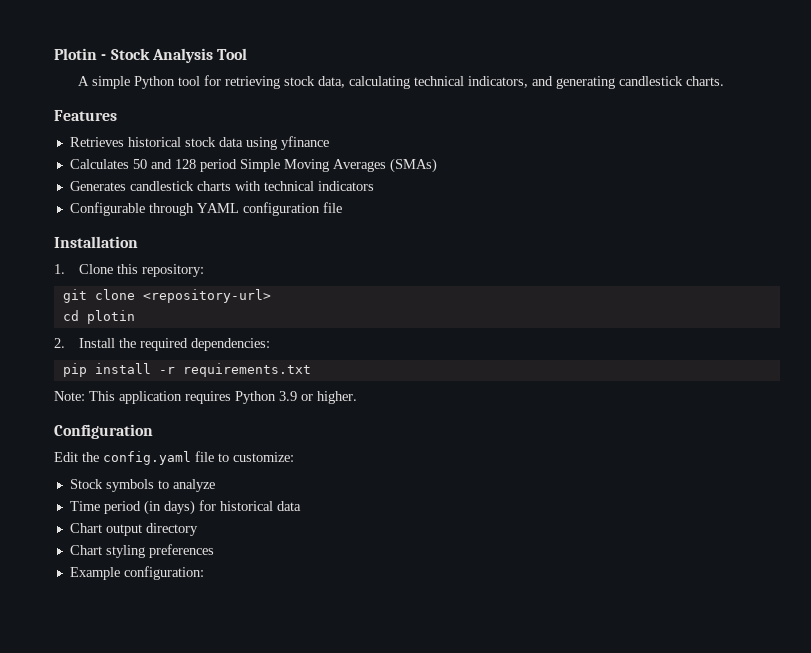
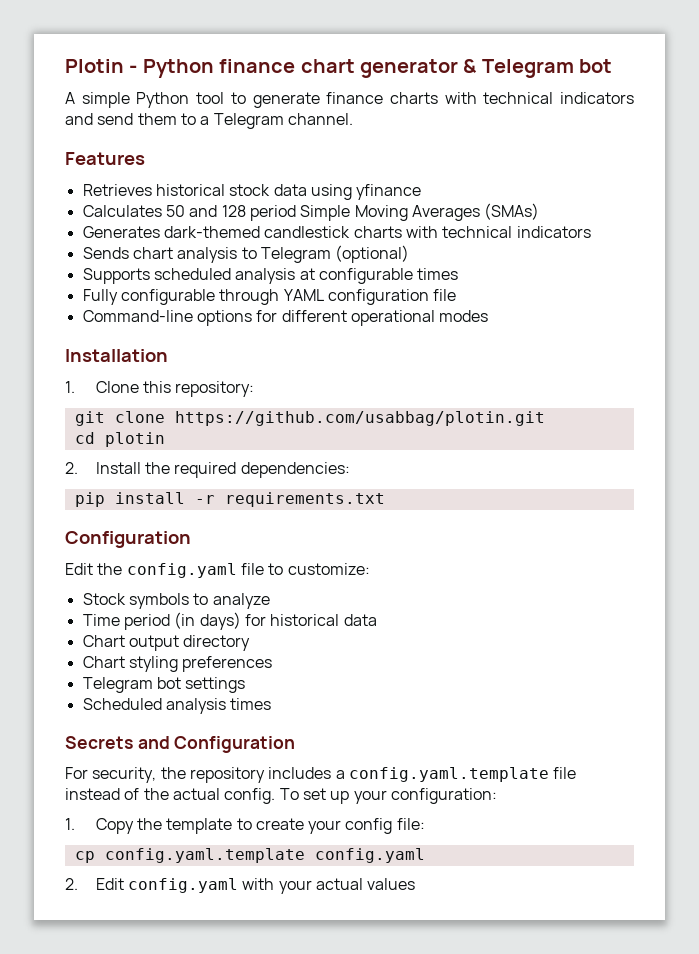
- Plotin - Stock Analysis Tool
- A simple Python tool for retrieving stock data, calculating technical indicators, and generating candlestick charts.
+ Plotin - Python finance chart generator & Telegram bot
+ A simple Python tool to generate finance charts with technical indicators and send them to a Telegram channel.
- Generates candlestick charts with technical indicators
+ Generates dark-themed candlestick charts with technical indicators
- Configurable through YAML configuration file
+ Sends chart analysis to Telegram (optional)
+ Supports scheduled analysis at configurable times
+ Fully configurable through YAML configuration file
+ Command-line options for different operational modes
- git clone <repository-url>
+ git clone https://github.com/usabbag/plotin.git
- Note: This application requires Python 3.9 or higher.
- Example configuration:
+ Telegram bot settings
+ Scheduled analysis times
+ Secrets and Configuration
+ For security, the repository includes a config.yaml.template file instead of the actual config. To set up your configuration:
+ 1. Copy the template to create your config file:
+ cp config.yaml.template config.yaml
+ 2. Edit config.yaml with your actual values

